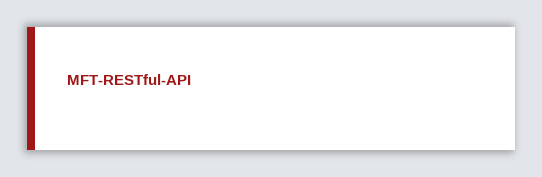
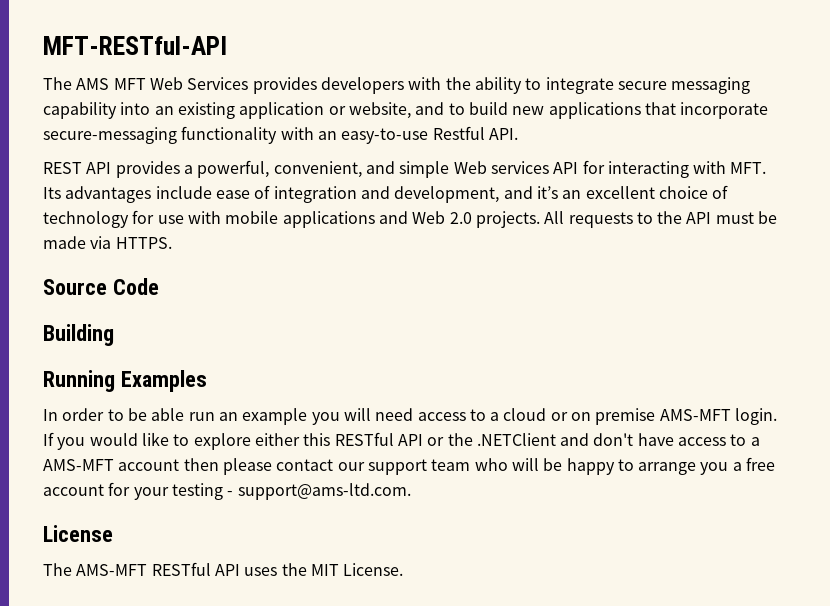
+ The AMS MFT Web Services provides developers with the ability to integrate secure messaging capability into an existing application or website, and to build new applications that incorporate secure-messaging functionality with an easy-to-use Restful API.
+ REST API provides a powerful, convenient, and simple Web services API for interacting with MFT. Its advantages include ease of integration and development, and it’s an excellent choice of technology for use with mobile applications and Web 2.0 projects. All requests to the API must be made via HTTPS.
+ Source Code
+ Building
+ Running Examples
+ In order to be able run an example you will need access to a cloud or on premise AMS-MFT login. If you would like to explore either this RESTful API or the .NETClient and don't have access to a AMS-MFT account then please contact our support team who will be happy to arrange you a free account for your testing - support@ams-ltd.com.
+ License
+ The AMS-MFT RESTful API uses the MIT License.

